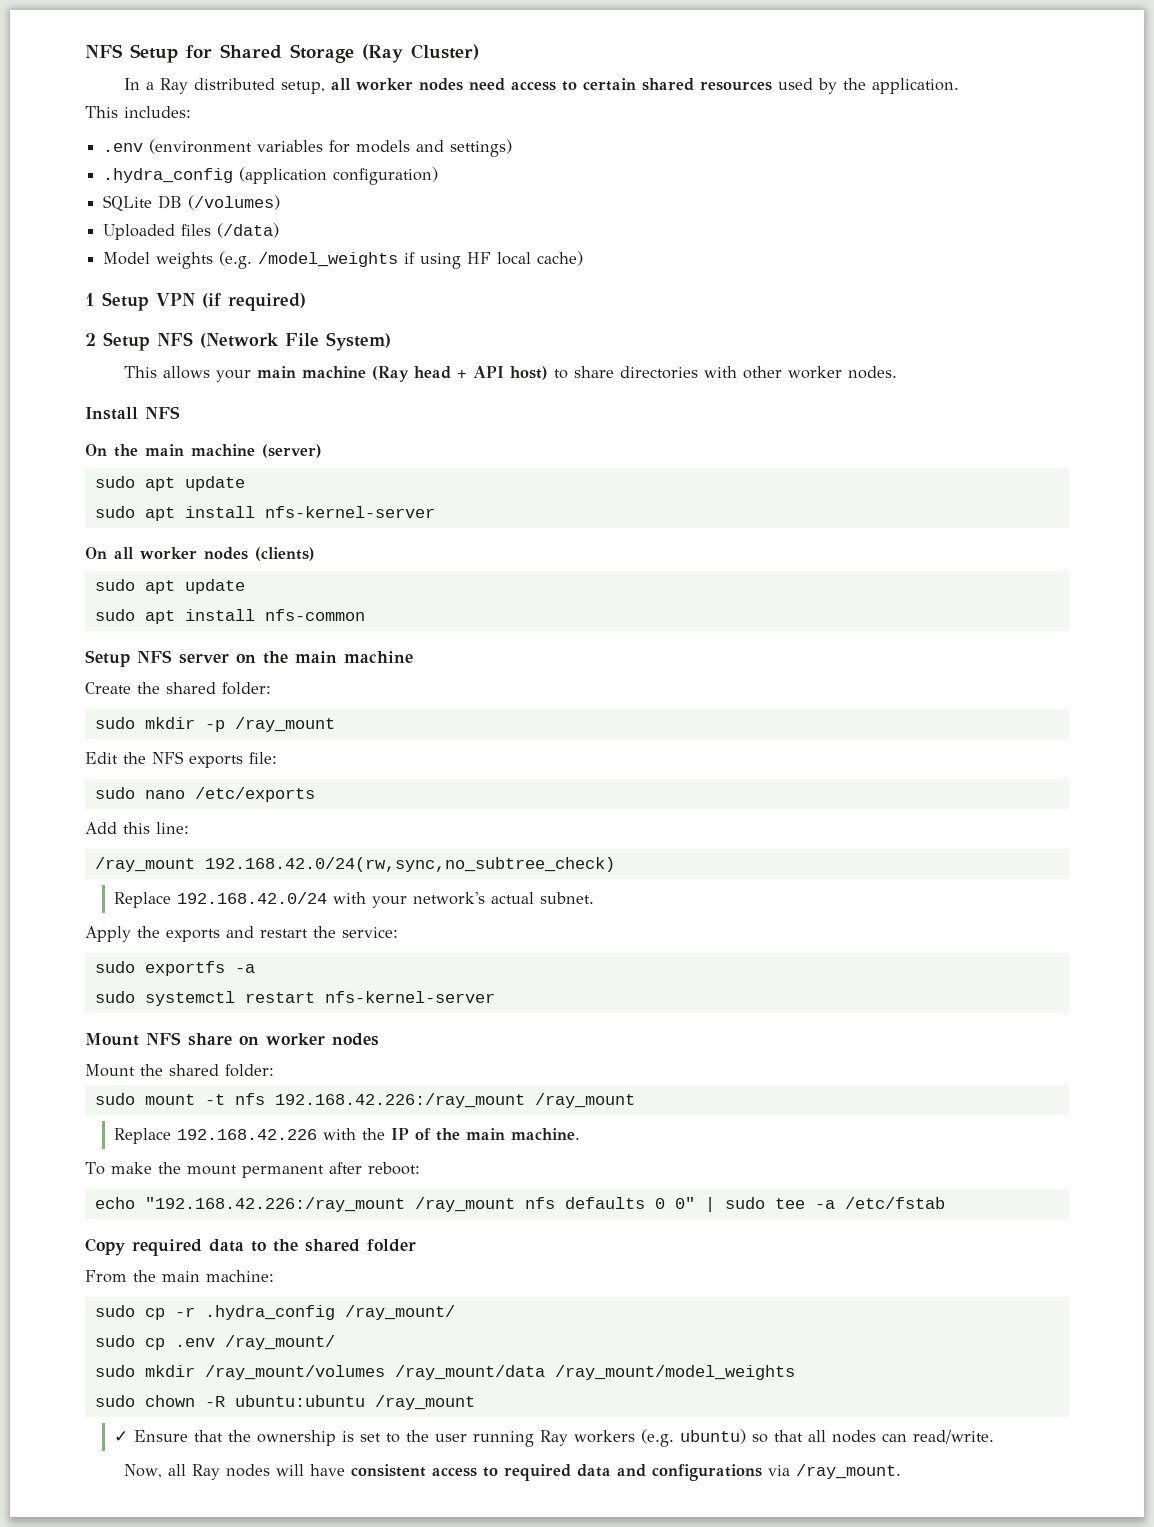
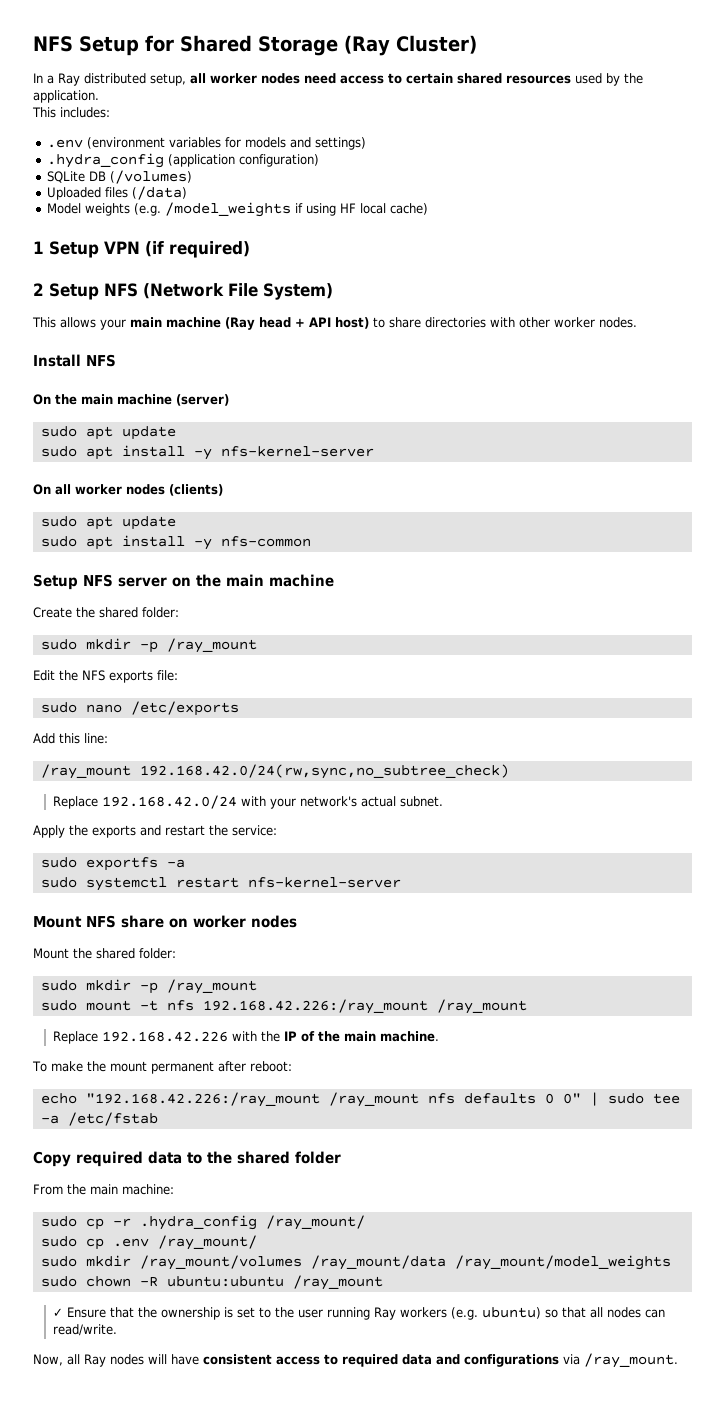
- sudo apt install nfs-kernel-server
+ sudo apt install -y nfs-kernel-server
- sudo apt install nfs-common
+ sudo apt install -y nfs-common
  Mount the shared folder:
+ sudo mkdir -p /ray_mount

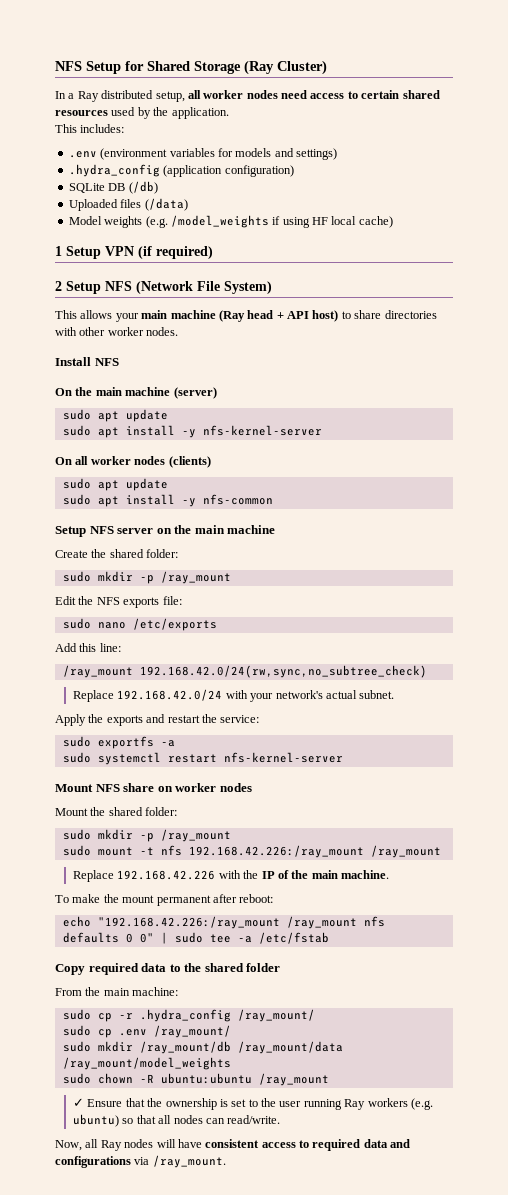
- SQLite DB (/volumes)
+ SQLite DB (/db)
- sudo mkdir /ray_mount/volumes /ray_mount/data /ray_mount/model_weights
+ sudo mkdir /ray_mount/db /ray_mount/data /ray_mount/model_weights

